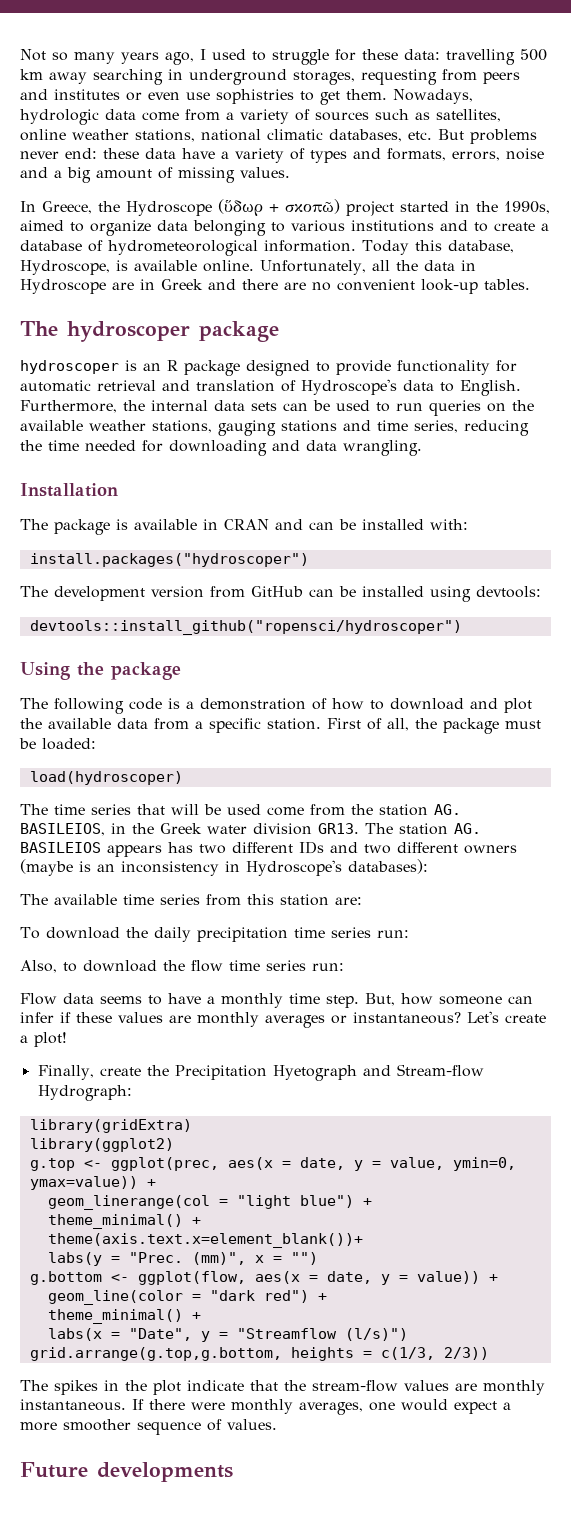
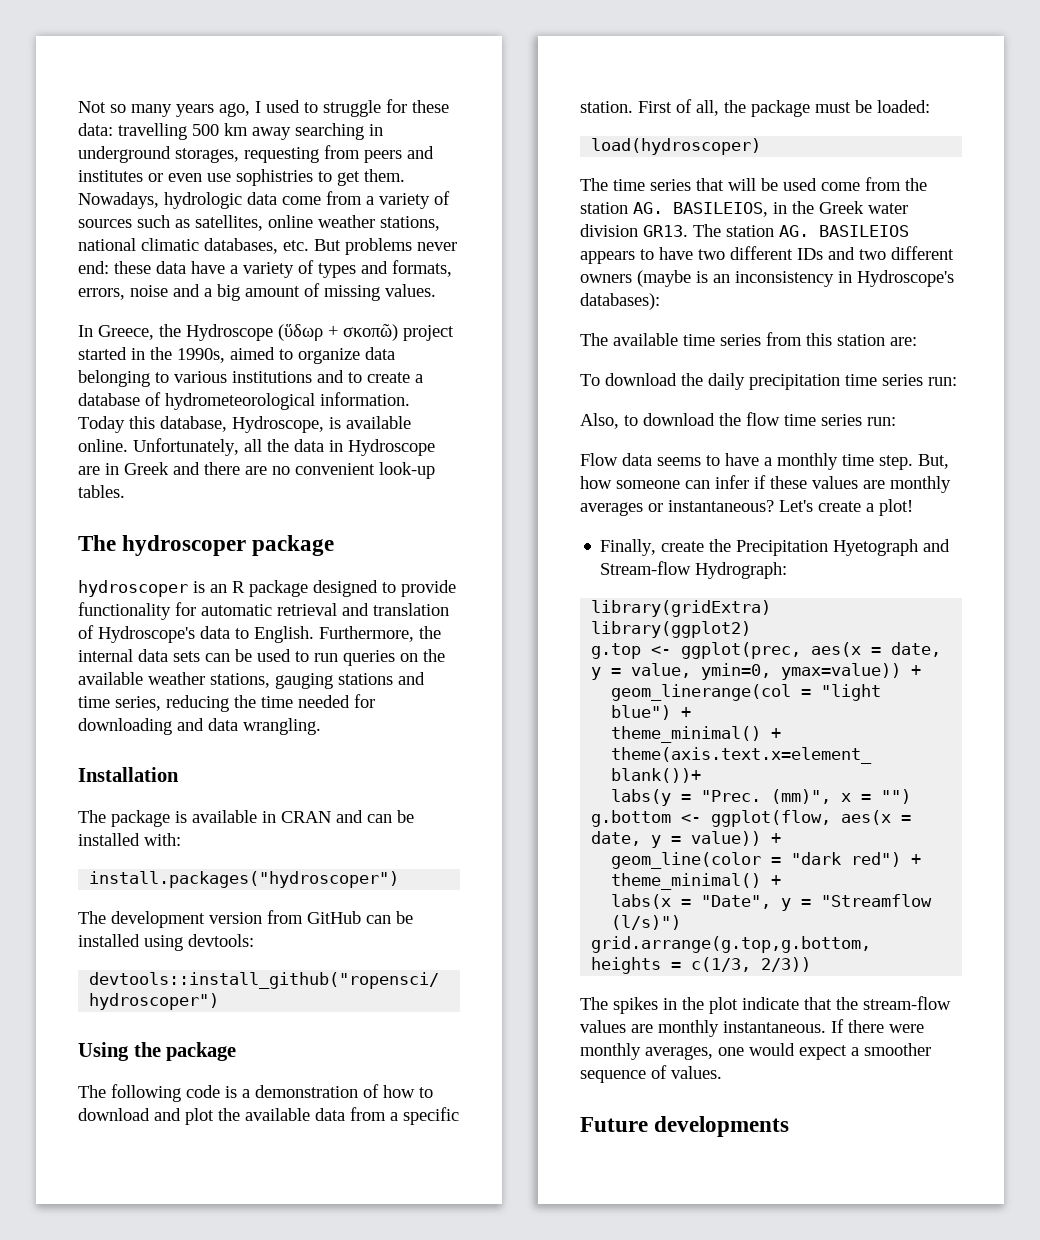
- The station AG. BASILEIOS appears has two different IDs and two different owners (maybe is an inconsistency in Hydroscope's databases):
+ The station AG. BASILEIOS appears to have two different IDs and two different owners (maybe is an inconsistency in Hydroscope's databases):
- If there were monthly averages, one would expect a more smoother sequence of values.
+ If there were monthly averages, one would expect a smoother sequence of values.

